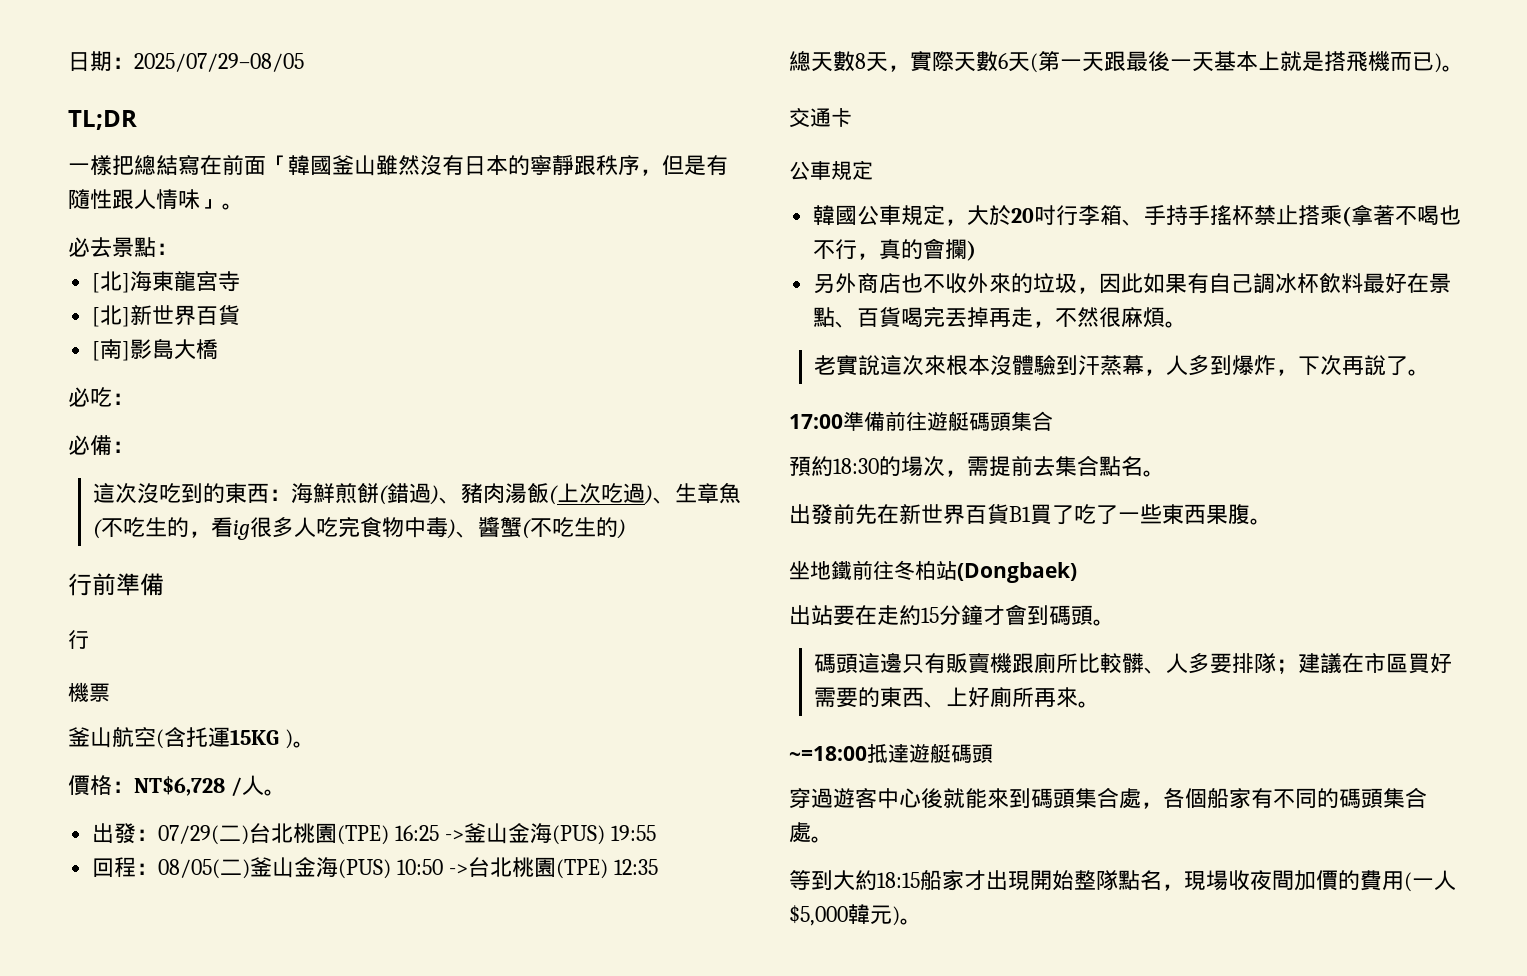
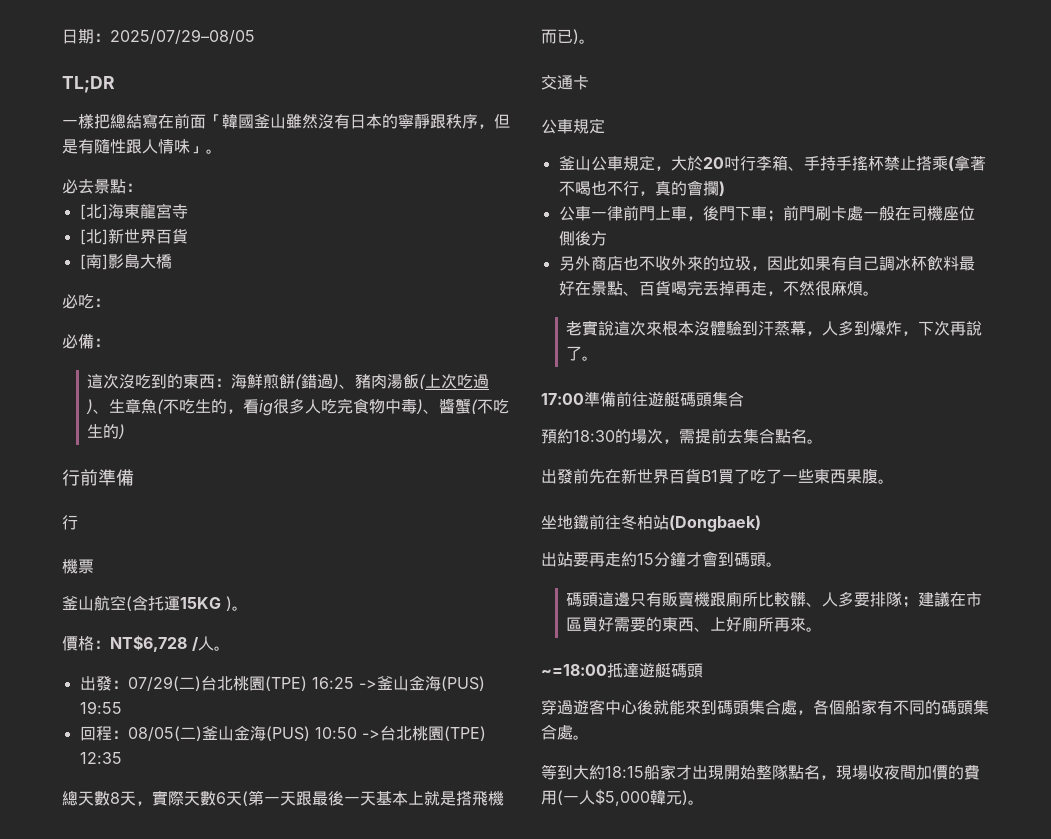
- 韓國公車規定，大於20吋行李箱、手持手搖杯禁止搭乘(拿著不喝也不行，真的會攔)
+ 釜山公車規定，大於20吋行李箱、手持手搖杯禁止搭乘(拿著不喝也不行，真的會攔)
+ 公車一律前門上車，後門下車；前門刷卡處一般在司機座位側後方
- 出站要在走約15分鐘才會到碼頭。
+ 出站要再走約15分鐘才會到碼頭。

